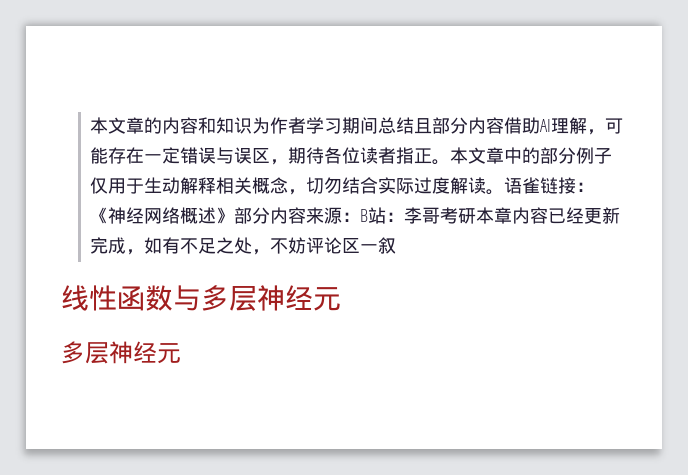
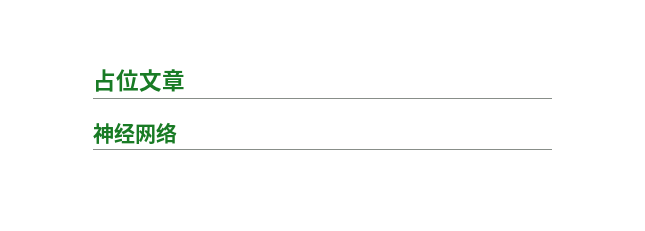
- 本文章的内容和知识为作者学习期间总结且部分内容借助AI理解，可能存在一定错误与误区，期待各位读者指正。本文章中的部分例子仅用于生动解释相关概念，切勿结合实际过度解读。语雀链接：《神经网络概述》部分内容来源：B站：李哥考研本章内容已经更新完成，如有不足之处，不妨评论区一叙
- 线性函数与多层神经元
- 多层神经元
+ 占位文章
+ 神经网络

